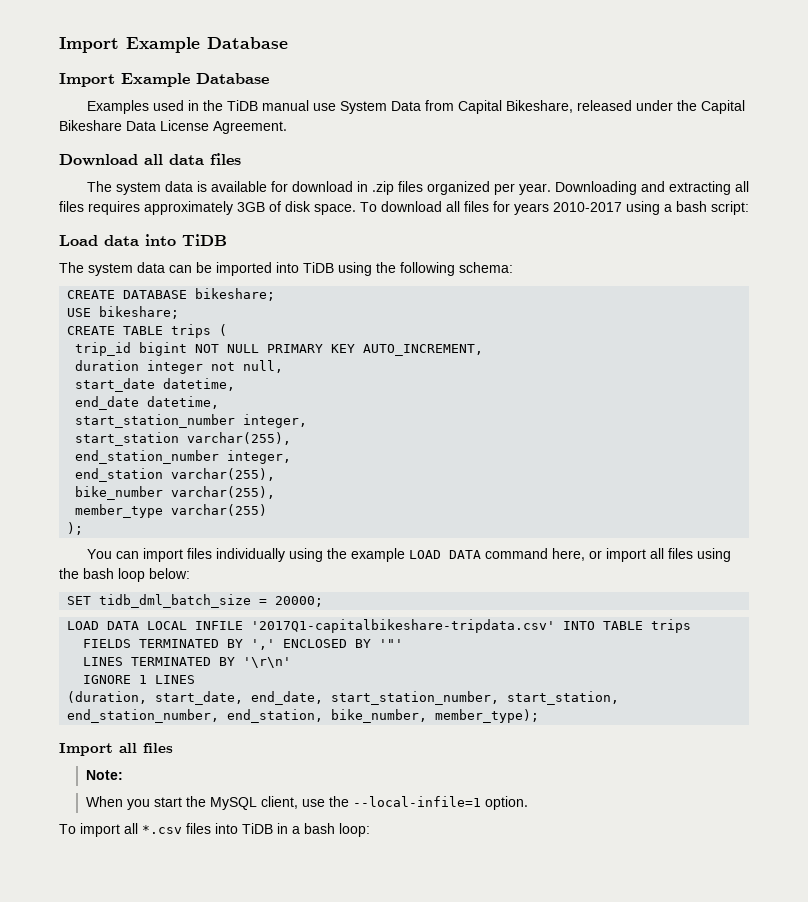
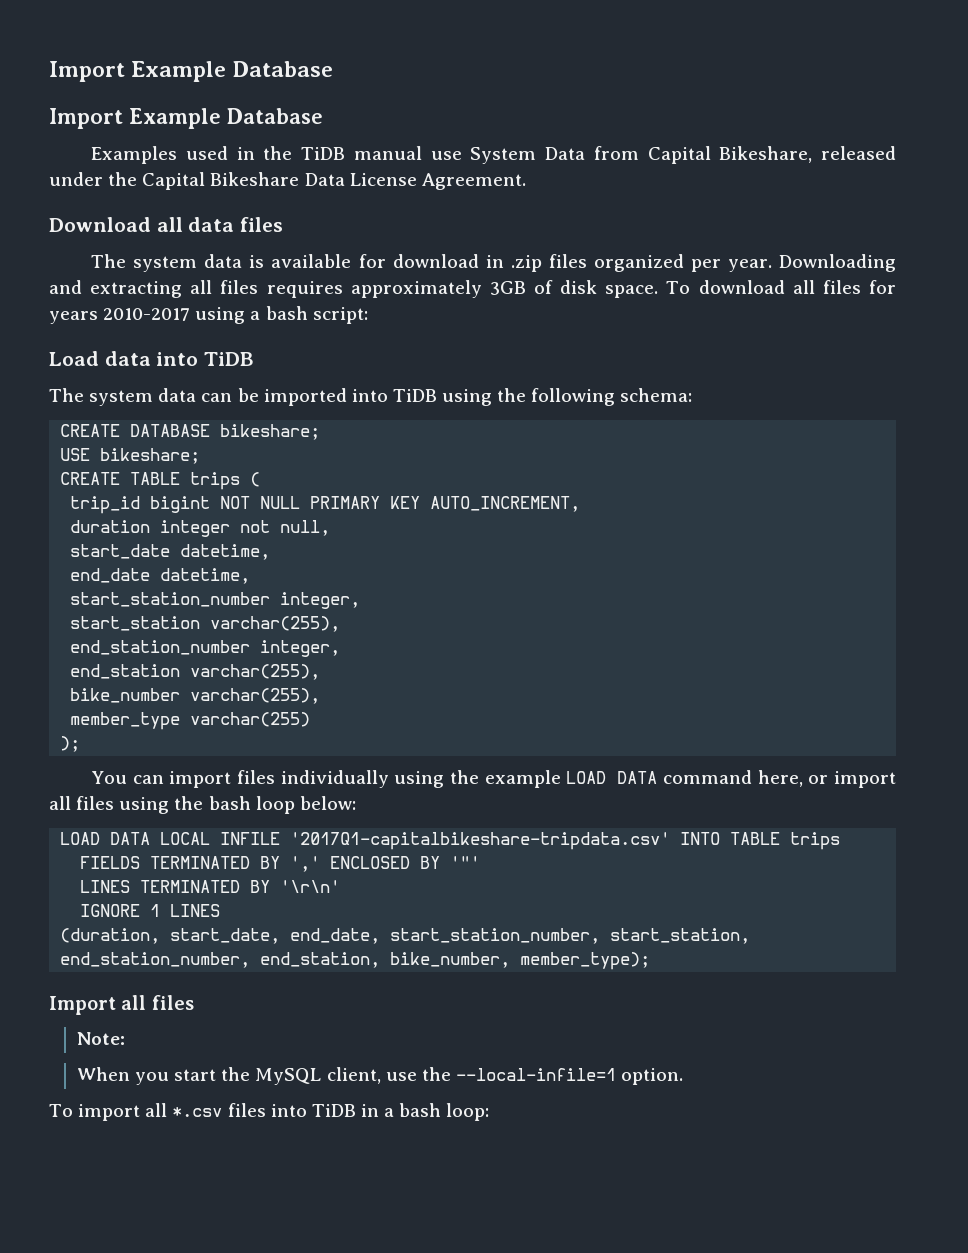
- SET tidb_dml_batch_size = 20000;

